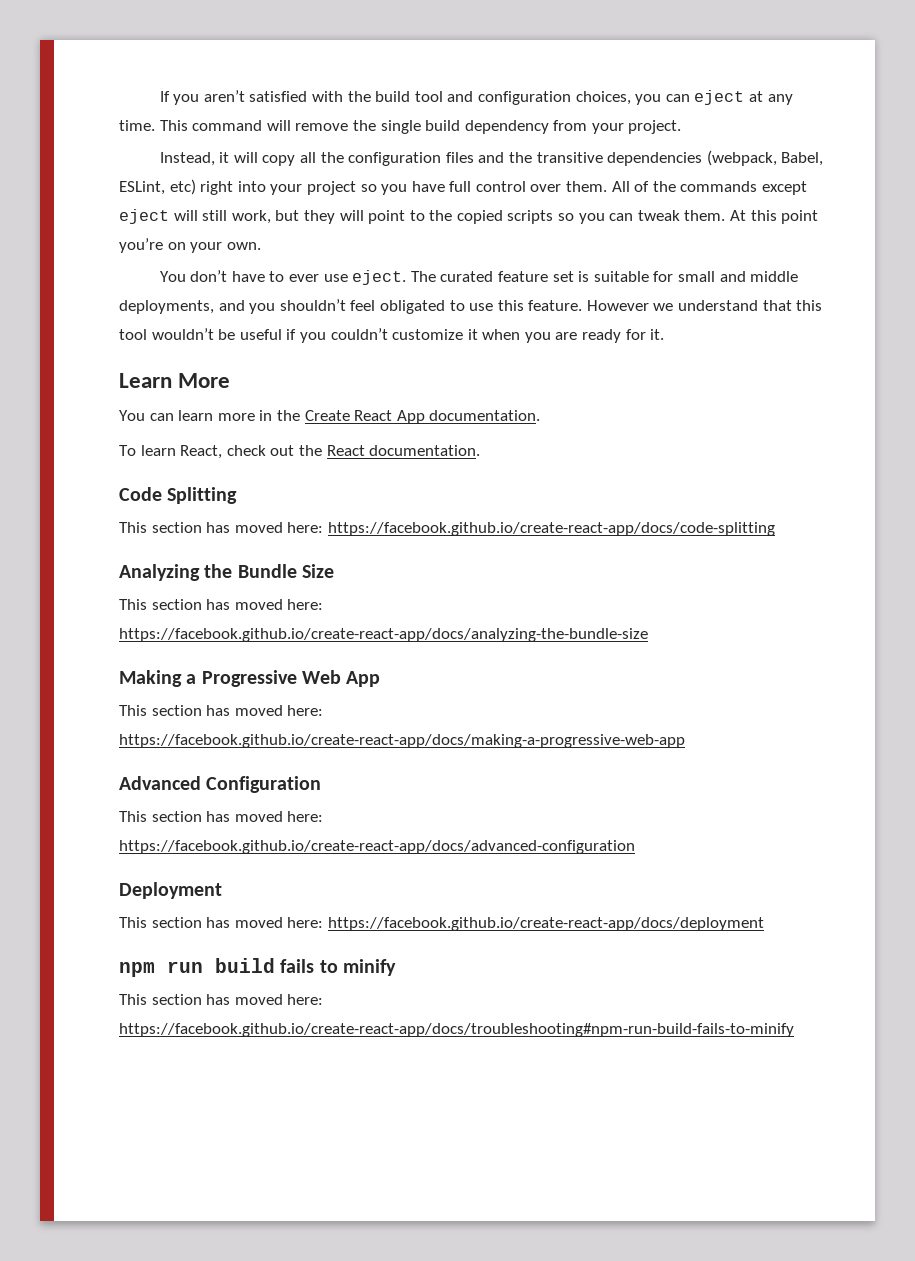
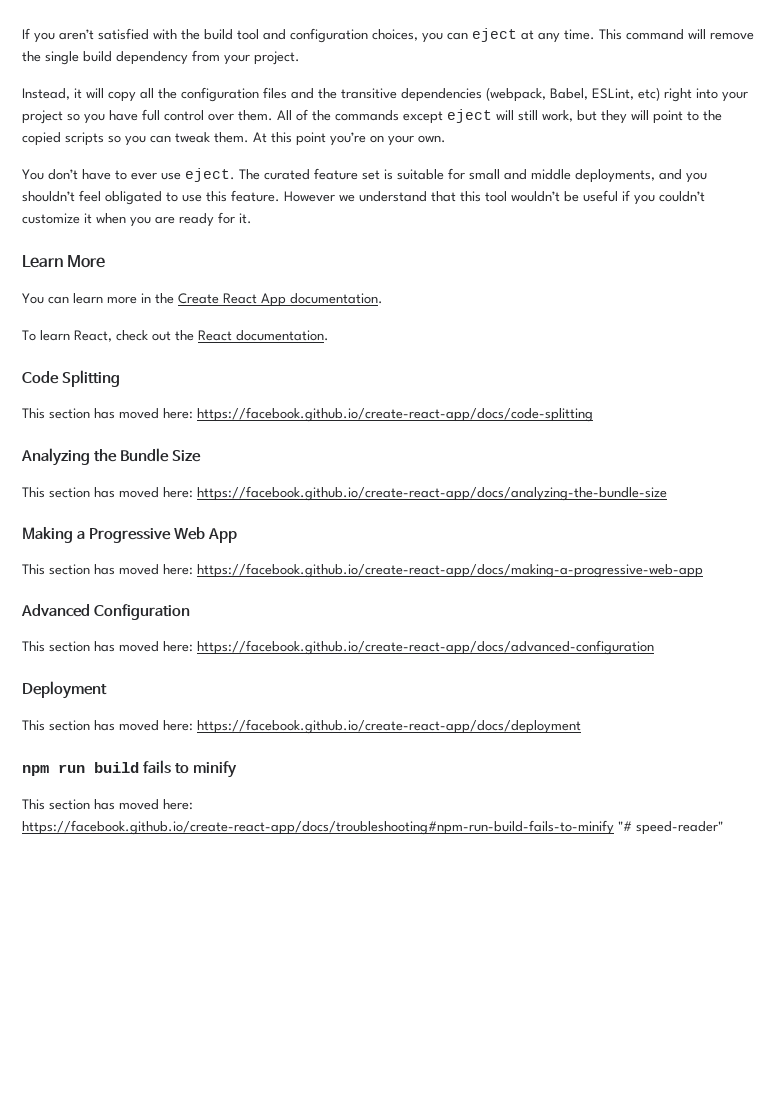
- This section has moved here: https://facebook.github.io/create-react-app/docs/troubleshooting#npm-run-build-fails-to-minify
+ This section has moved here: https://facebook.github.io/create-react-app/docs/troubleshooting#npm-run-build-fails-to-minify "# speed-reader"

